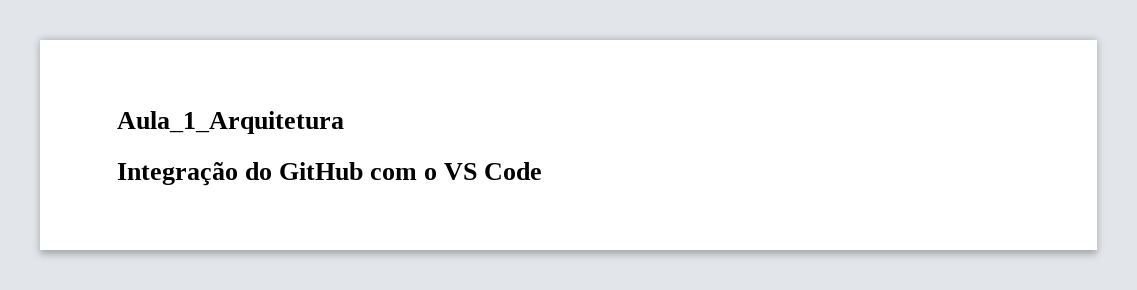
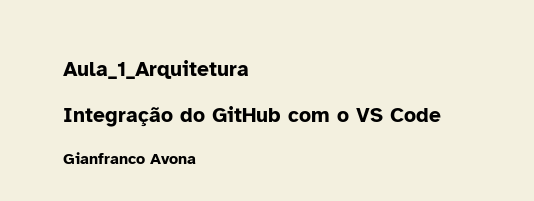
+ Gianfranco Avona

